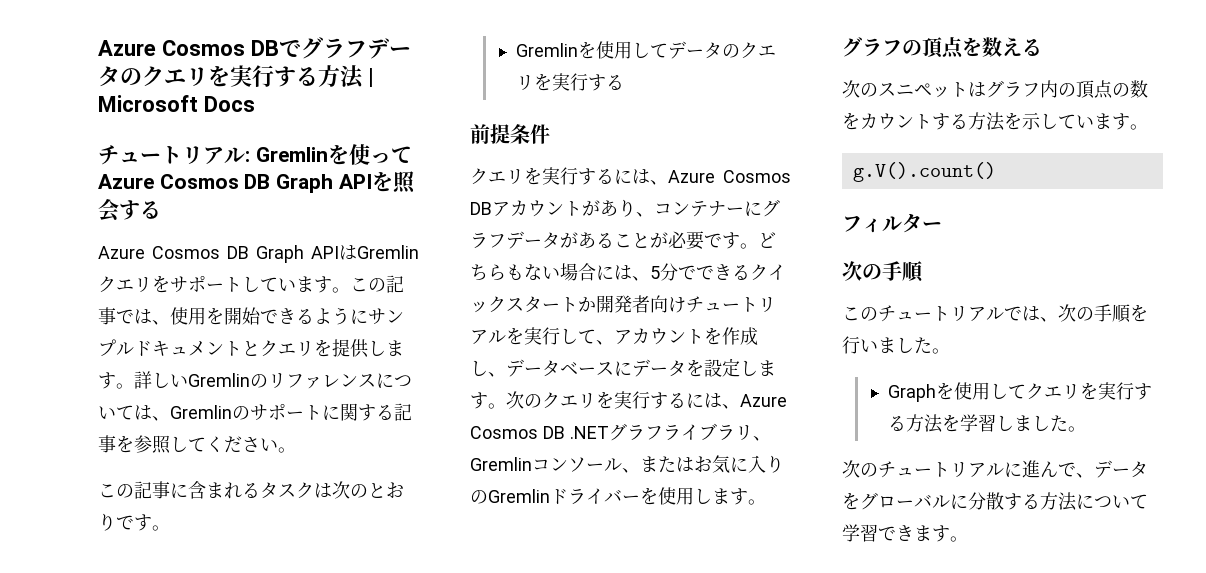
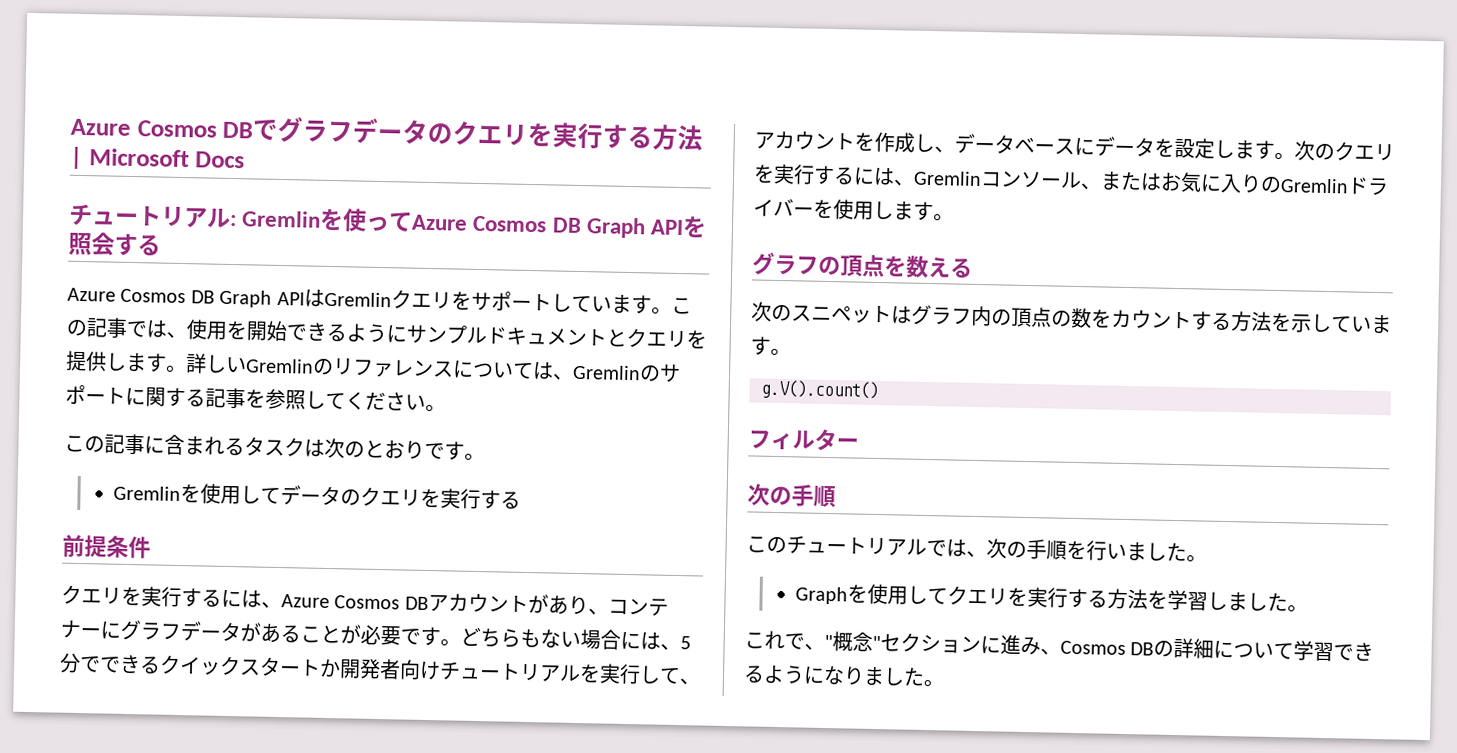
- 次のクエリを実行するには、Azure Cosmos DB .NETグラフライブラリ、Gremlinコンソール、またはお気に入りのGremlinドライバーを使用します。
+ 次のクエリを実行するには、Gremlinコンソール、またはお気に入りのGremlinドライバーを使用します。
- 次のチュートリアルに進んで、データをグローバルに分散する方法について学習できます。
+ これで、"概念"セクションに進み、Cosmos DBの詳細について学習できるようになりました。

